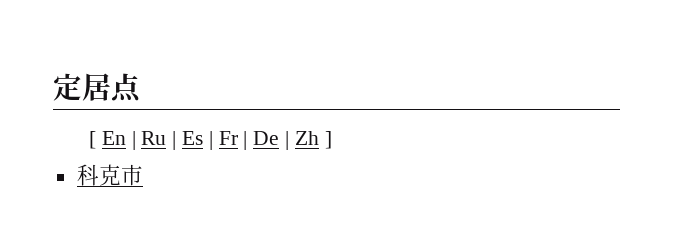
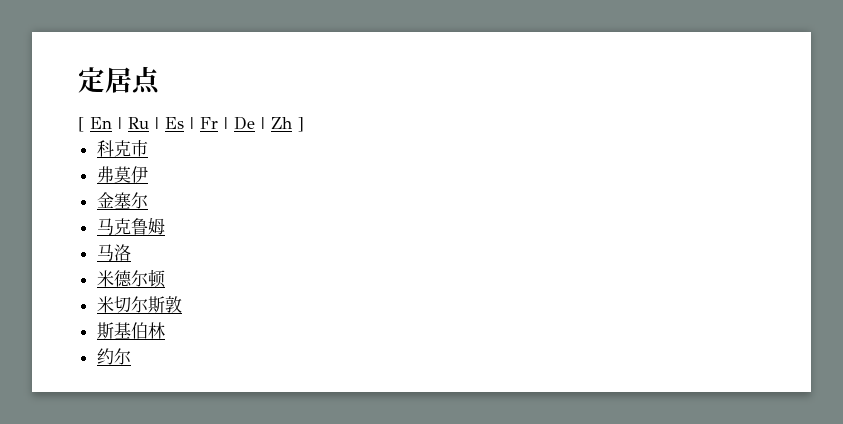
+ 弗莫伊
+ 金塞尔
+ 马克鲁姆
+ 马洛
+ 米德尔顿
+ 米切尔斯敦
+ 斯基伯林
+ 约尔

